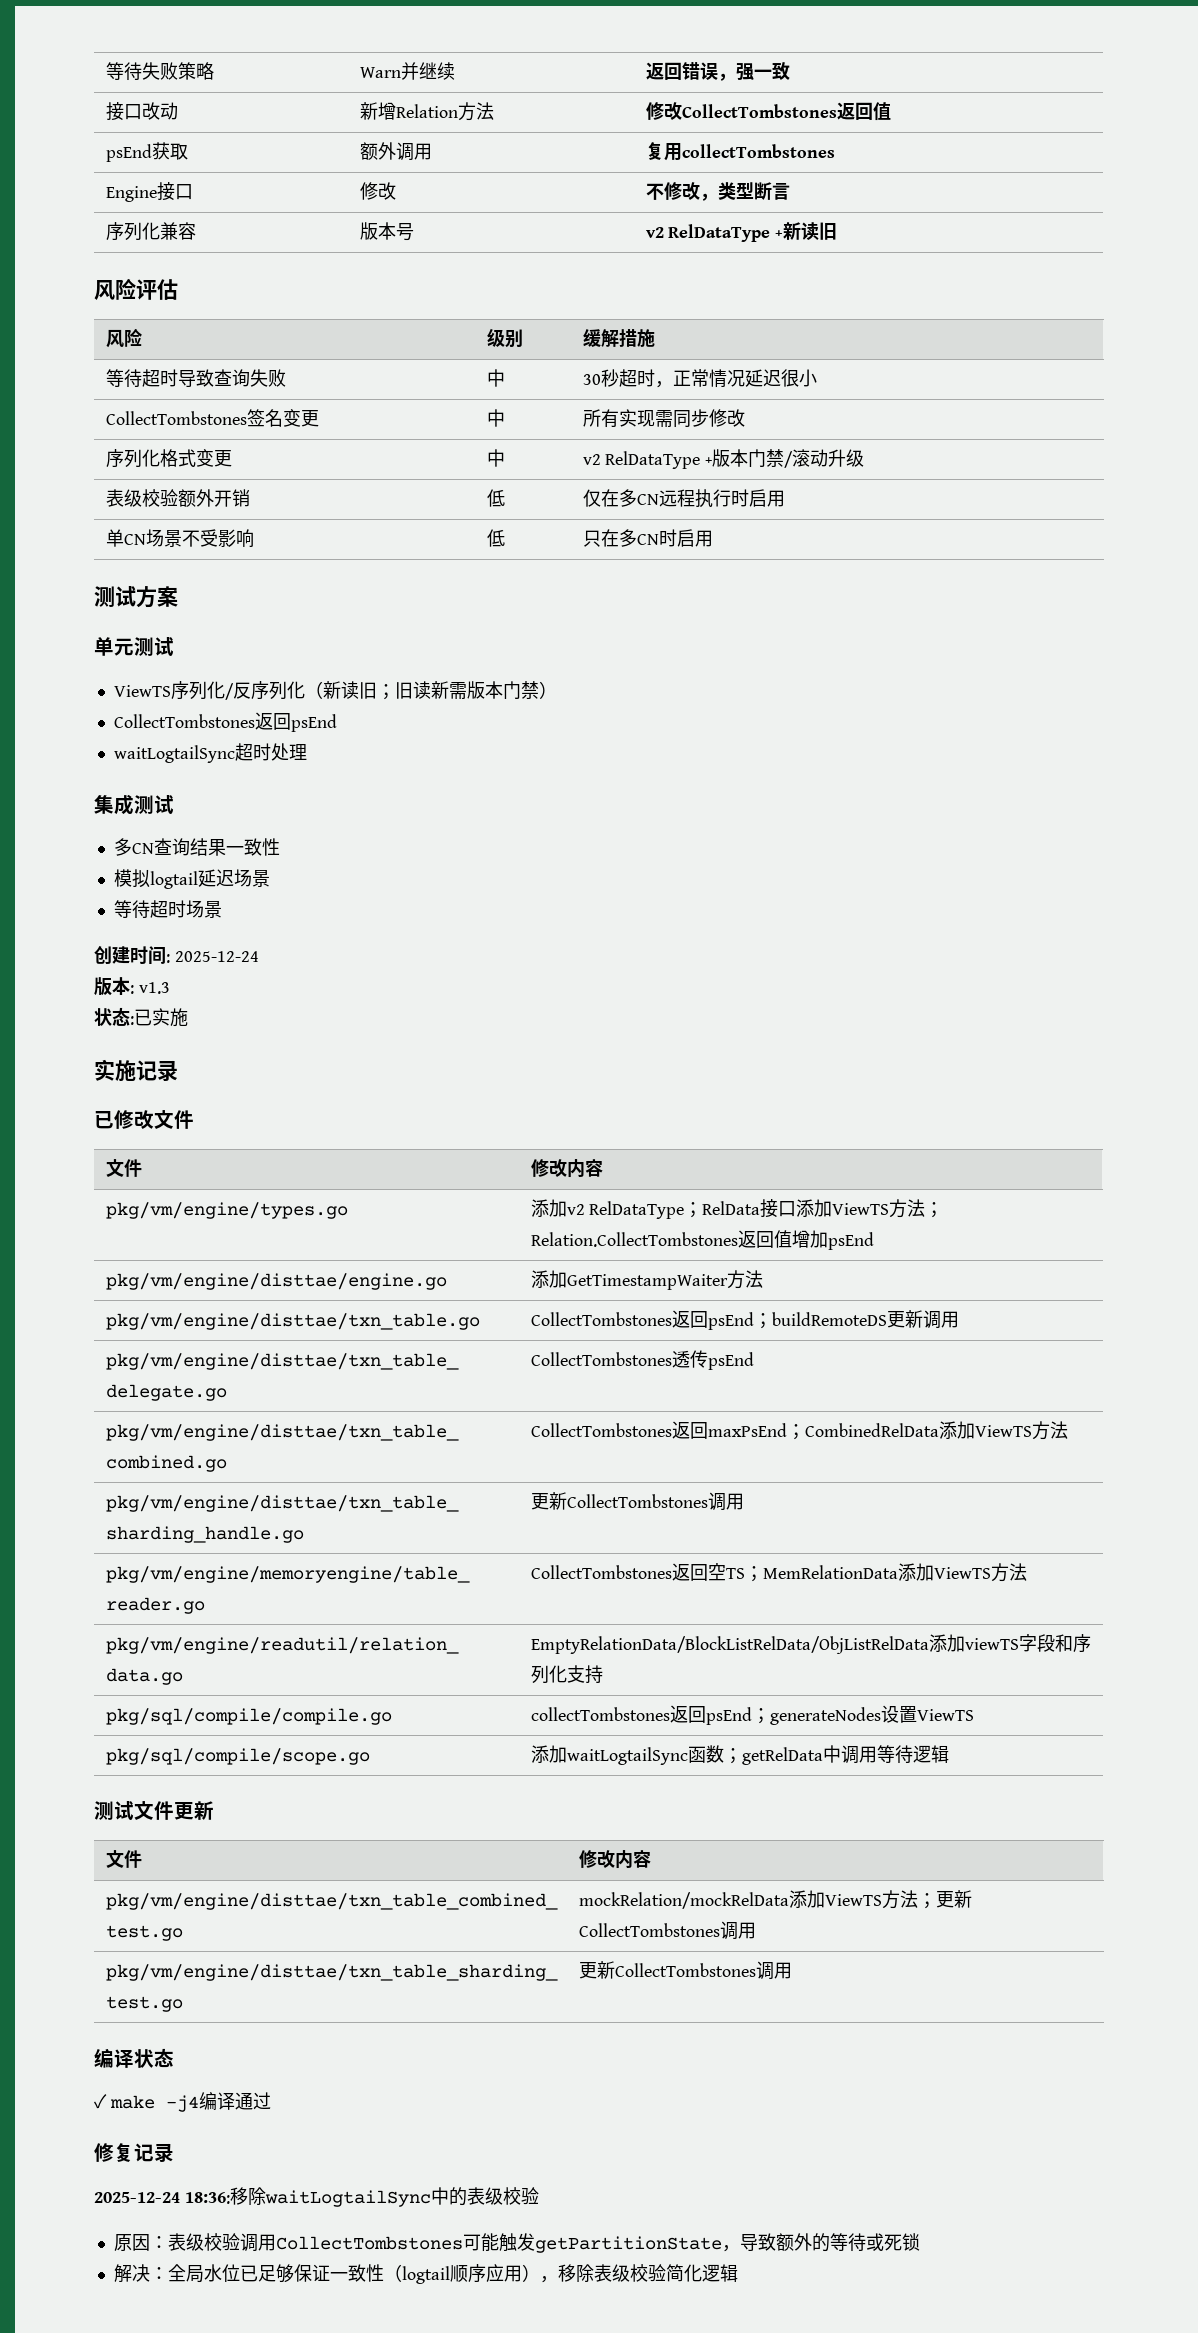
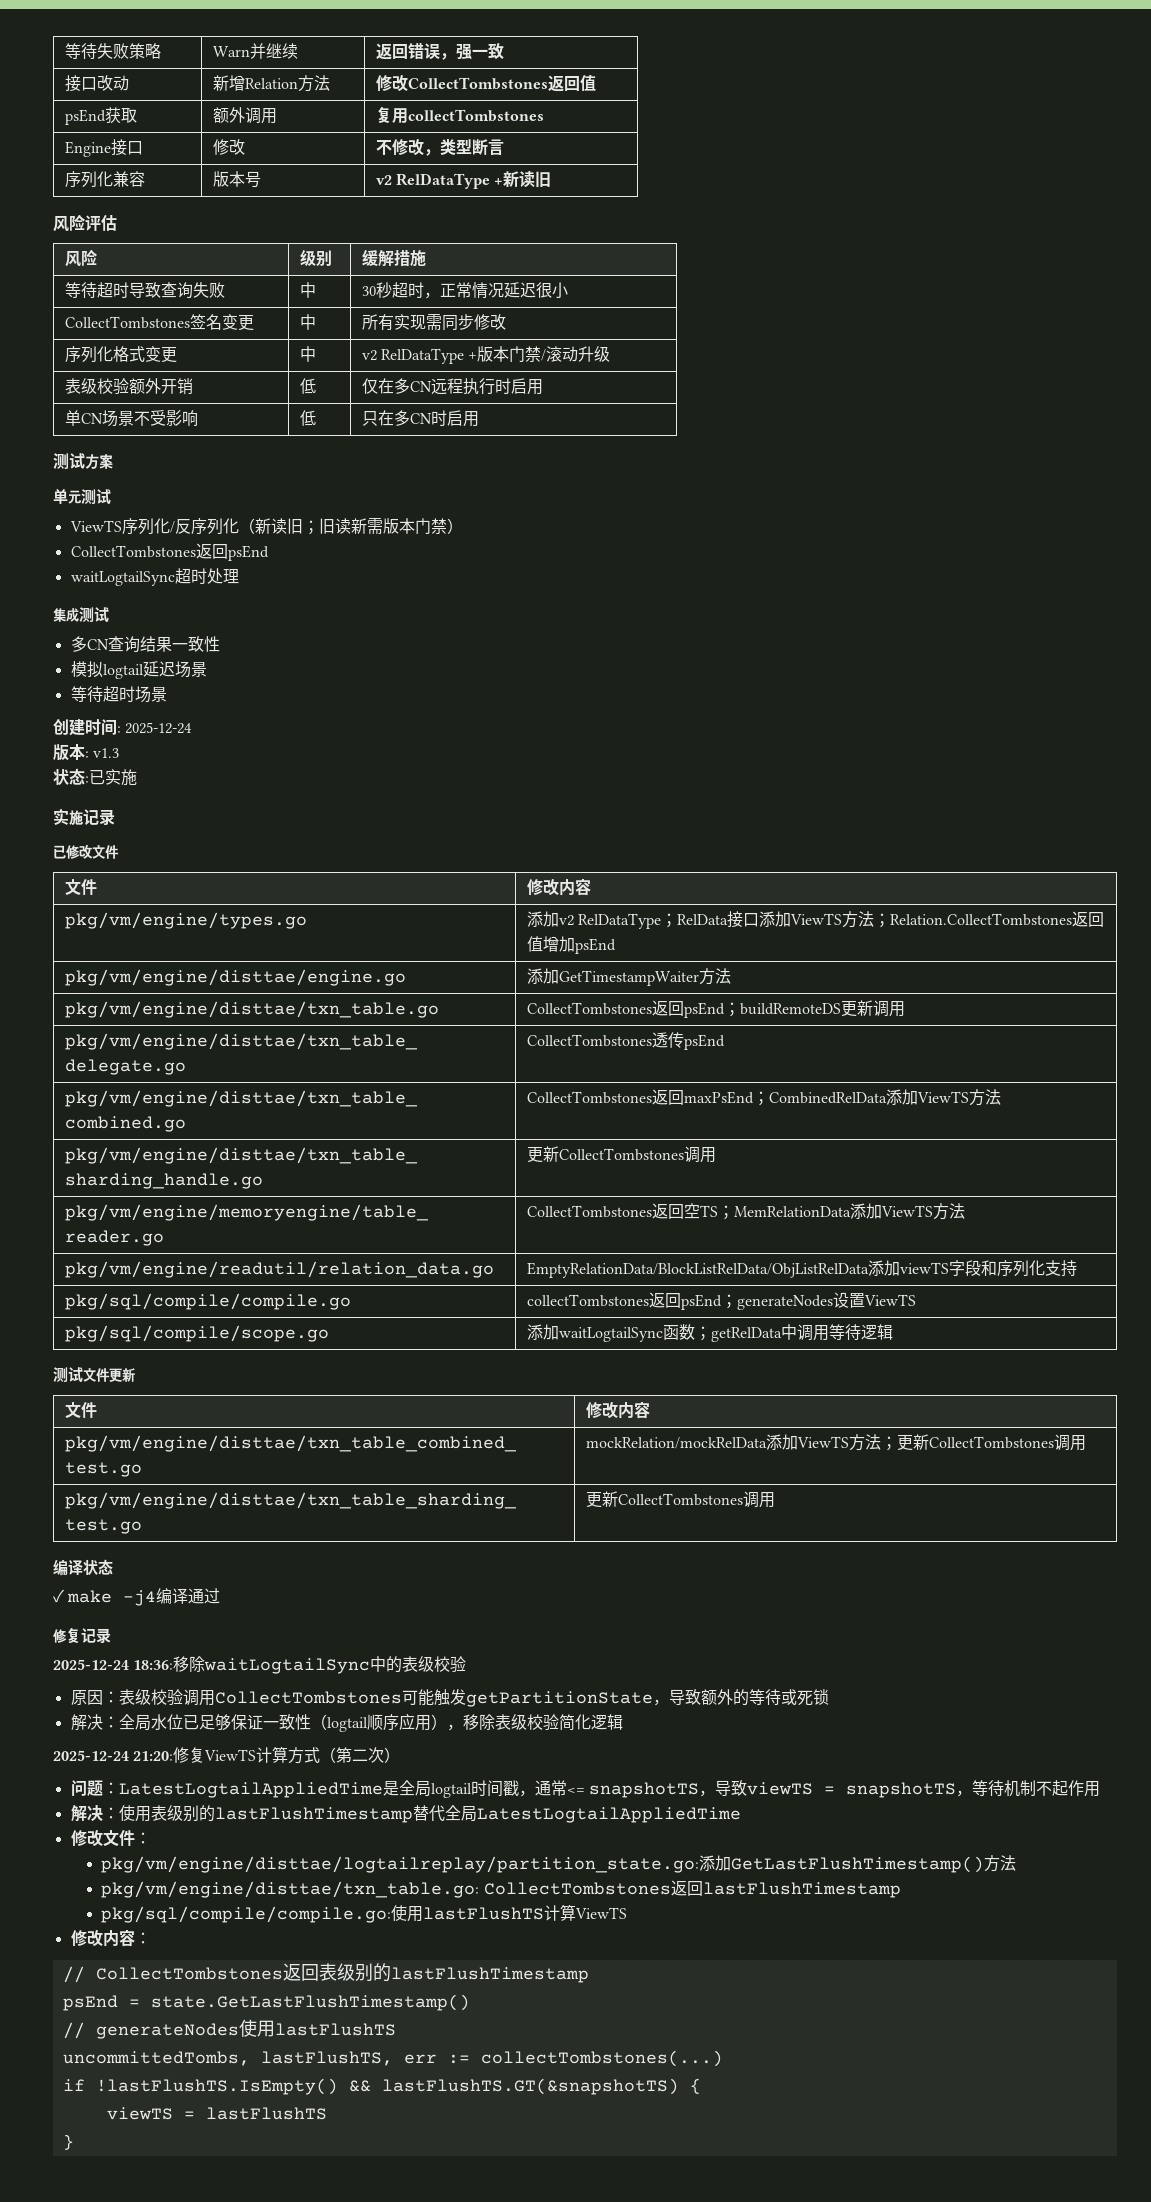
+ 2025-12-24 21:20:修复ViewTS计算方式（第二次）
+ 问题：LatestLogtailAppliedTime是全局logtail时间戳，通常<= snapshotTS，导致viewTS = snapshotTS，等待机制不起作用
+ 解决：使用表级别的lastFlushTimestamp替代全局LatestLogtailAppliedTime
+ 修改文件：
+ pkg/vm/engine/disttae/logtailreplay/partition_state.go:添加GetLastFlushTimestamp()方法
+ pkg/vm/engine/disttae/txn_table.go: CollectTombstones返回lastFlushTimestamp
+ pkg/sql/compile/compile.go:使用lastFlushTS计算ViewTS
+ 修改内容：
+ // CollectTombstones返回表级别的lastFlushTimestamp
+ psEnd = state.GetLastFlushTimestamp()
+ // generateNodes使用lastFlushTS
+ uncommittedTombs, lastFlushTS, err := collectTombstones(...)
+ if !lastFlushTS.IsEmpty() && lastFlushTS.GT(&snapshotTS) {
+ viewTS = lastFlushTS
+ }

